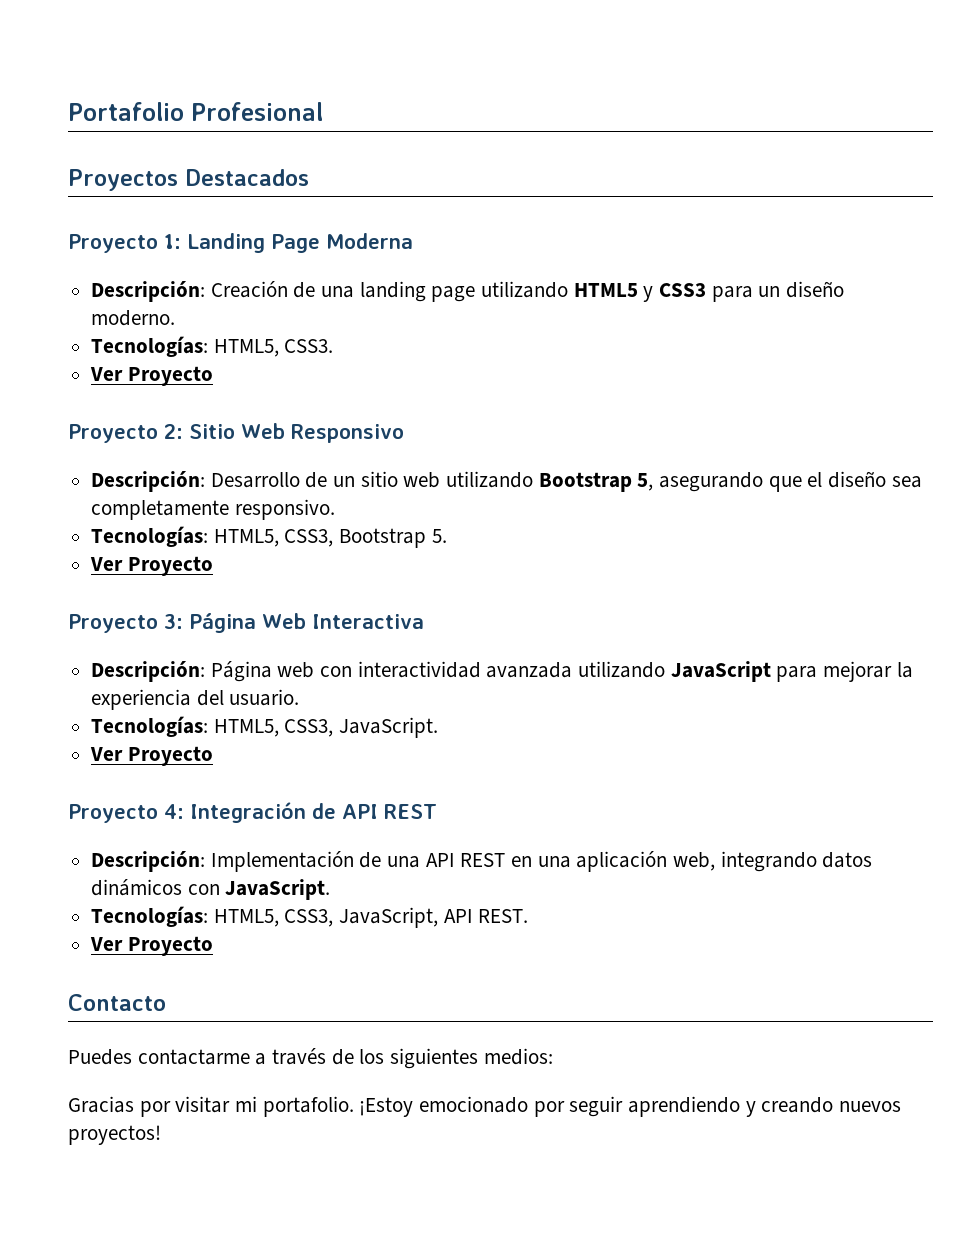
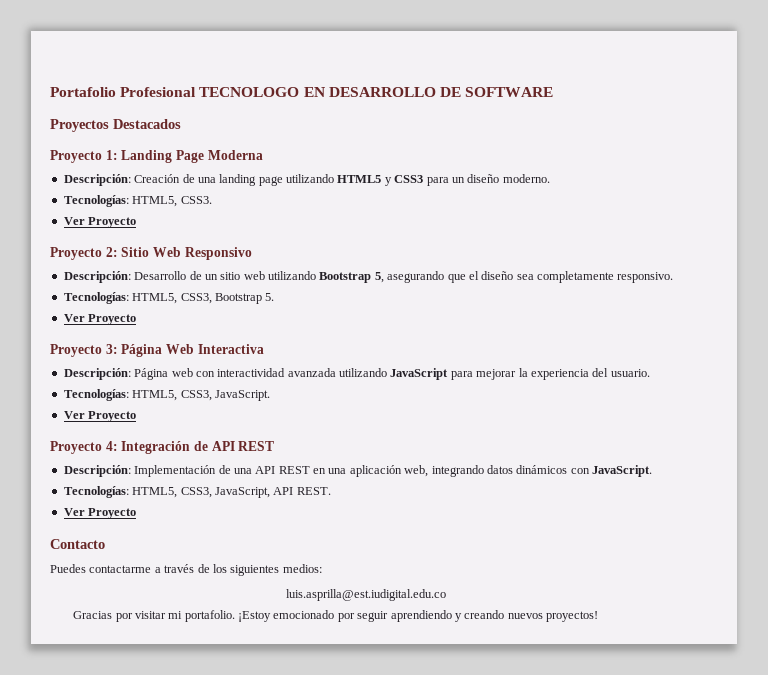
- Portafolio Profesional
+ Portafolio Profesional TECNOLOGO EN DESARROLLO DE SOFTWARE
+ luis.asprilla@est.iudigital.edu.co

